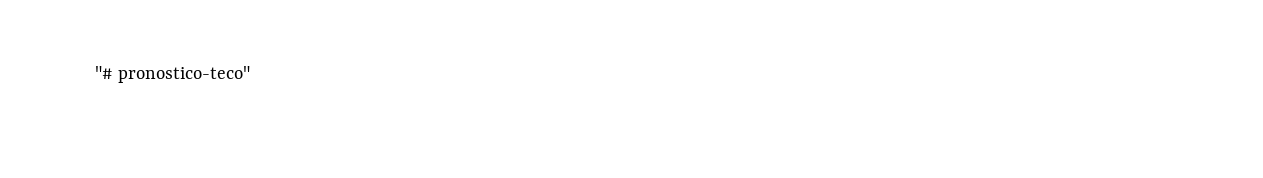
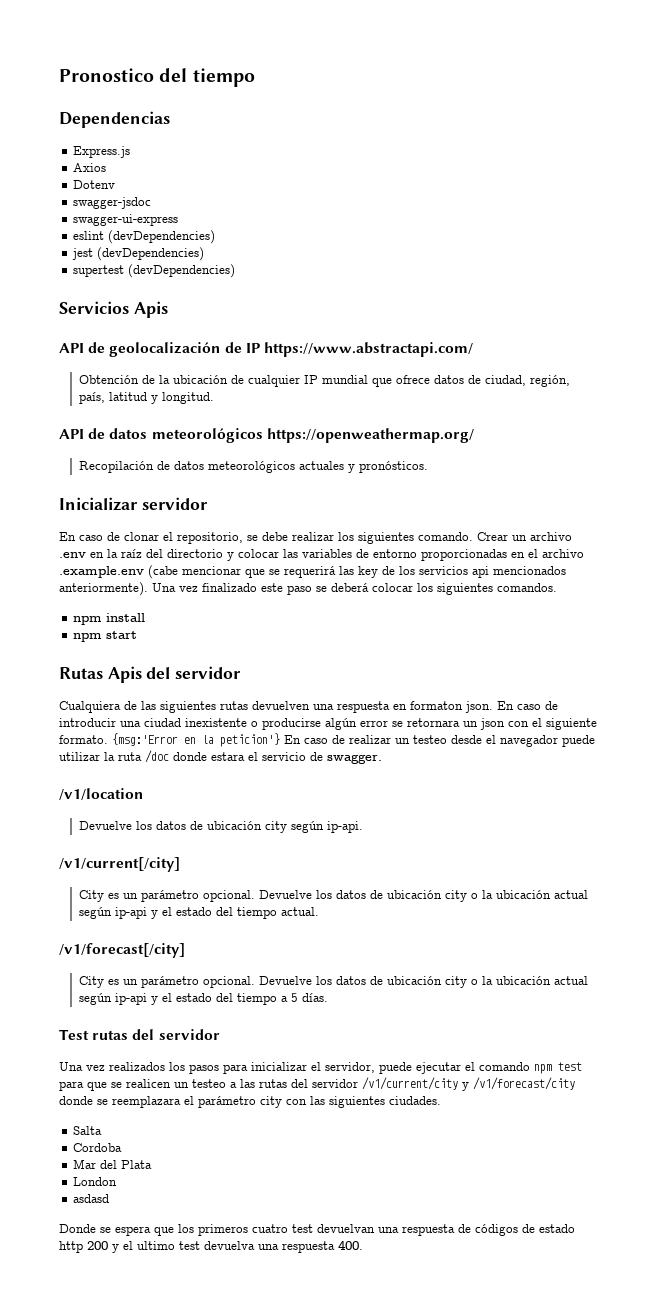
- "# pronostico-teco"
+ Pronostico del tiempo
+ Dependencias
+ Express.js
+ Axios
+ Dotenv
+ swagger-jsdoc
+ swagger-ui-express
+ eslint (devDependencies)
+ jest (devDependencies)
+ supertest (devDependencies)
+ Servicios Apis
+ API de geolocalización de IP https://www.abstractapi.com/
+ Obtención de la ubicación de cualquier IP mundial que ofrece datos de ciudad, región, país, latitud y longitud.
+ API de datos meteorológicos https://openweathermap.org/
+ Recopilación de datos meteorológicos actuales y pronósticos.
+ Inicializar servidor
+ En caso de clonar el repositorio, se debe realizar los siguientes comando. Crear un archivo .env en la raíz del directorio y colocar las variables de entorno proporcionadas en el archivo .example.env (cabe mencionar que se requerirá las key de los servicios api mencionados anteriormente). Una vez finalizado este paso se deberá colocar los siguientes comandos.
+ npm install
+ npm start
+ Rutas Apis del servidor
+ Cualquiera de las siguientes rutas devuelven una respuesta en formaton json. En caso de introducir una ciudad inexistente o producirse algún error se retornara un json con el siguiente formato. {msg:'Error en la peticion'} En caso de realizar un testeo desde el navegador puede utilizar la ruta /doc donde estara el servicio de swagger.
+ /v1/location
+ Devuelve los datos de ubicación city según ip-api.
+ /v1/current[/city]
+ City es un parámetro opcional. Devuelve los datos de ubicación city o la ubicación actual según ip-api y el estado del tiempo actual.
+ /v1/forecast[/city]
+ City es un parámetro opcional. Devuelve los datos de ubicación city o la ubicación actual según ip-api y el estado del tiempo a 5 días.
+ Test rutas del servidor
+ Una vez realizados los pasos para inicializar el servidor, puede ejecutar el comando npm test para que se realicen un testeo a las rutas del servidor /v1/current/city y /v1/forecast/city donde se reemplazara el parámetro city con las siguientes ciudades.
+ Salta
+ Cordoba
+ Mar del Plata
+ London
+ asdasd
+ Donde se espera que los primeros cuatro test devuelvan una respuesta de códigos de estado http 200 y el ultimo test devuelva una respuesta 400.

